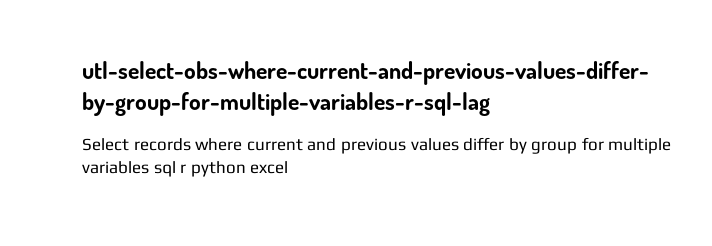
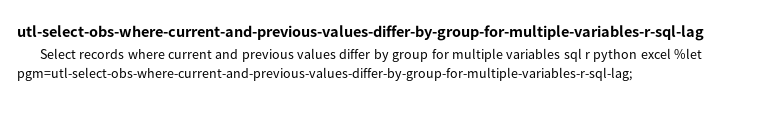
- Select records where current and previous values differ by group for multiple variables sql r python excel
+ Select records where current and previous values differ by group for multiple variables sql r python excel %let pgm=utl-select-obs-where-current-and-previous-values-differ-by-group-for-multiple-variables-r-sql-lag;

